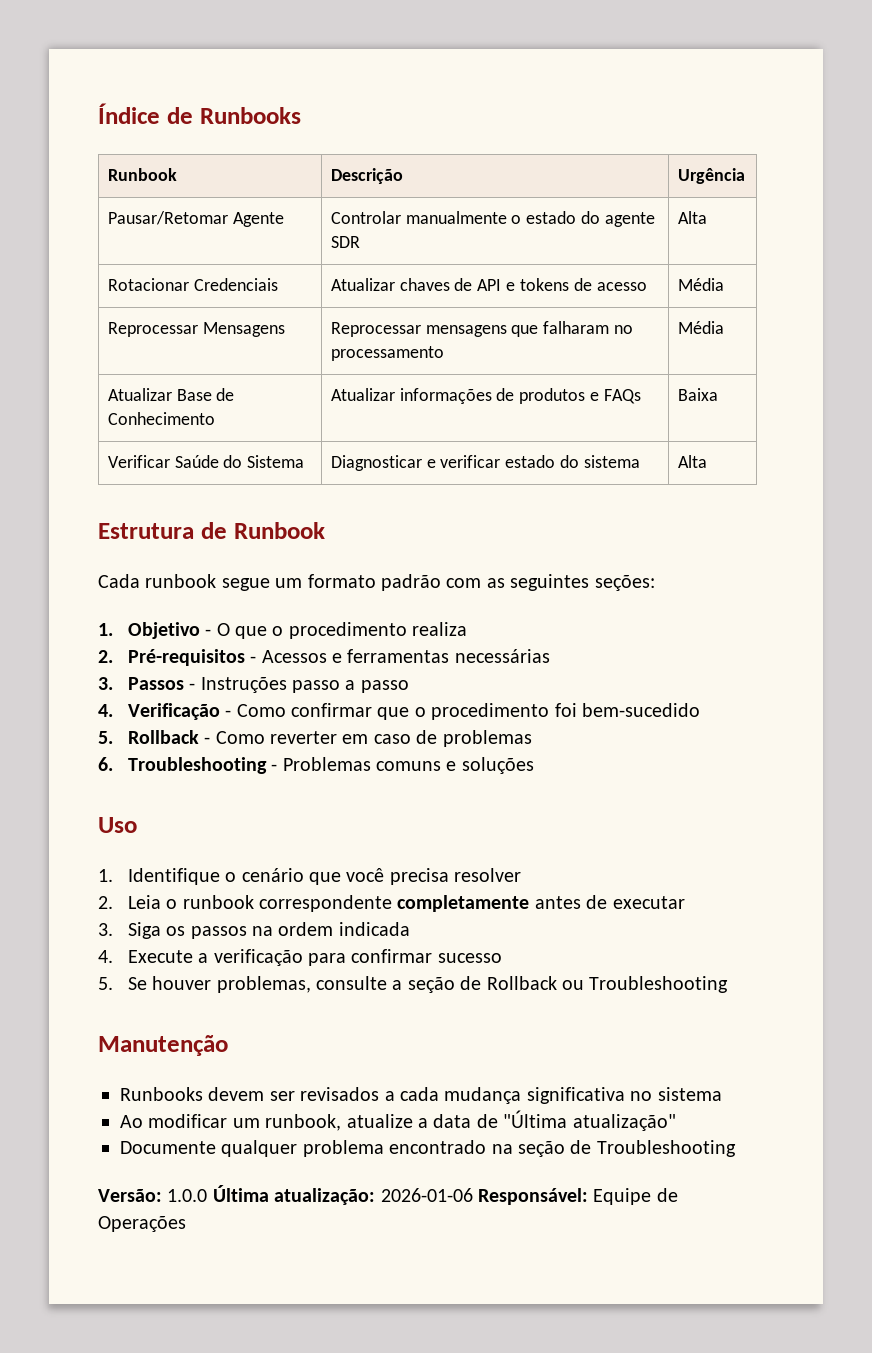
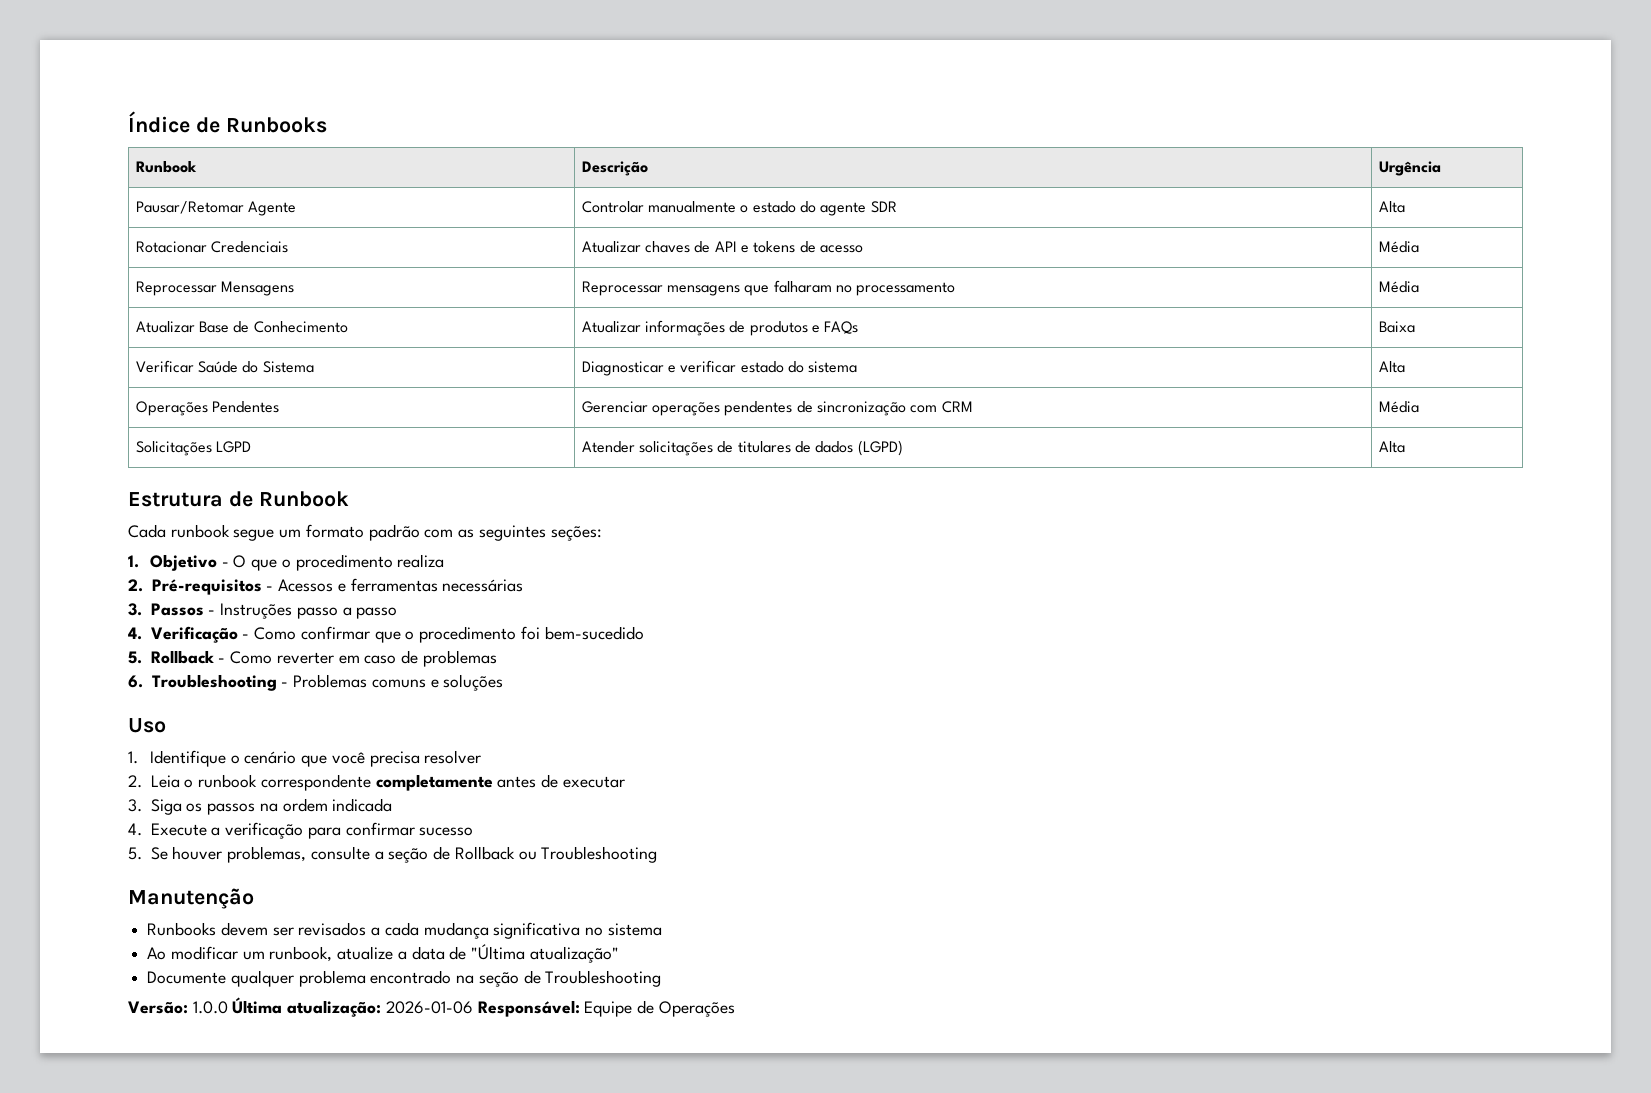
+ Operações Pendentes | Gerenciar operações pendentes de sincronização com CRM | Média
+ Solicitações LGPD | Atender solicitações de titulares de dados (LGPD) | Alta

